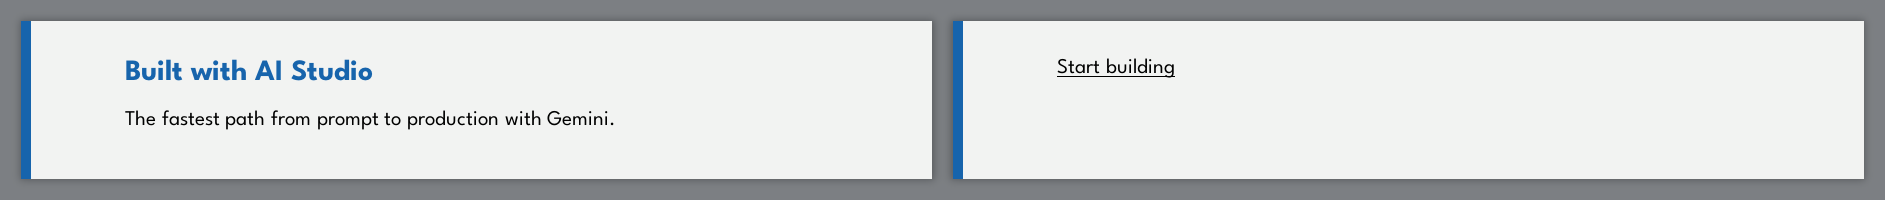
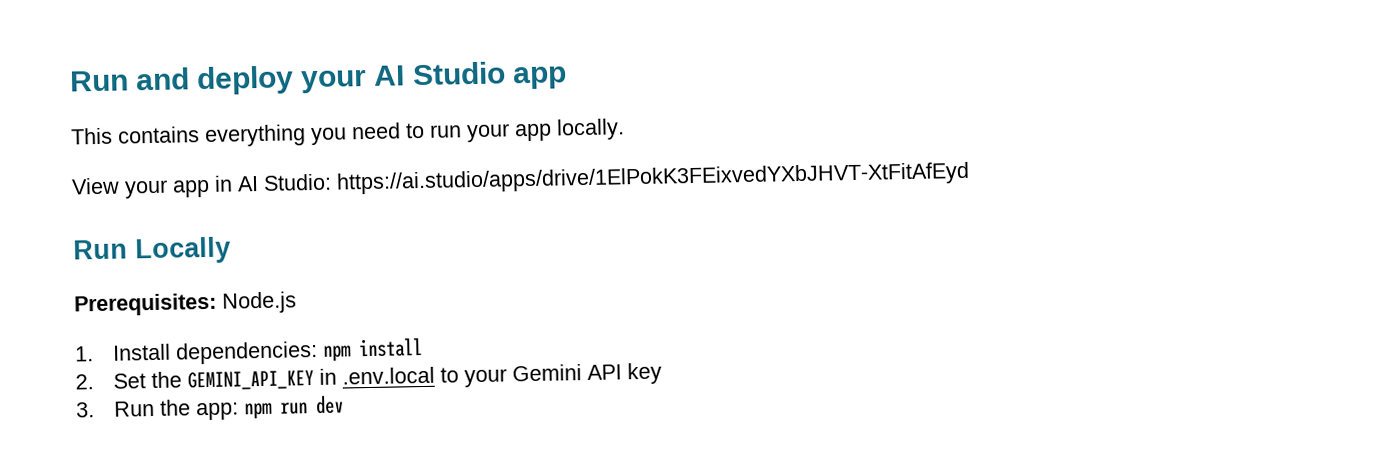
- Built with AI Studio
- The fastest path from prompt to production with Gemini.
- Start building
+ Run and deploy your AI Studio app
+ This contains everything you need to run your app locally.
+ View your app in AI Studio: https://ai.studio/apps/drive/1ElPokK3FEixvedYXbJHVT-XtFitAfEyd
+ Run Locally
+ Prerequisites: Node.js
+ 1. Install dependencies: npm install
+ 2. Set the GEMINI_API_KEY in .env.local to your Gemini API key
+ 3. Run the app: npm run dev

